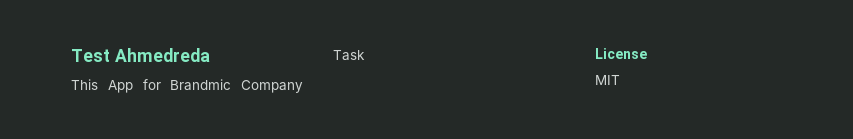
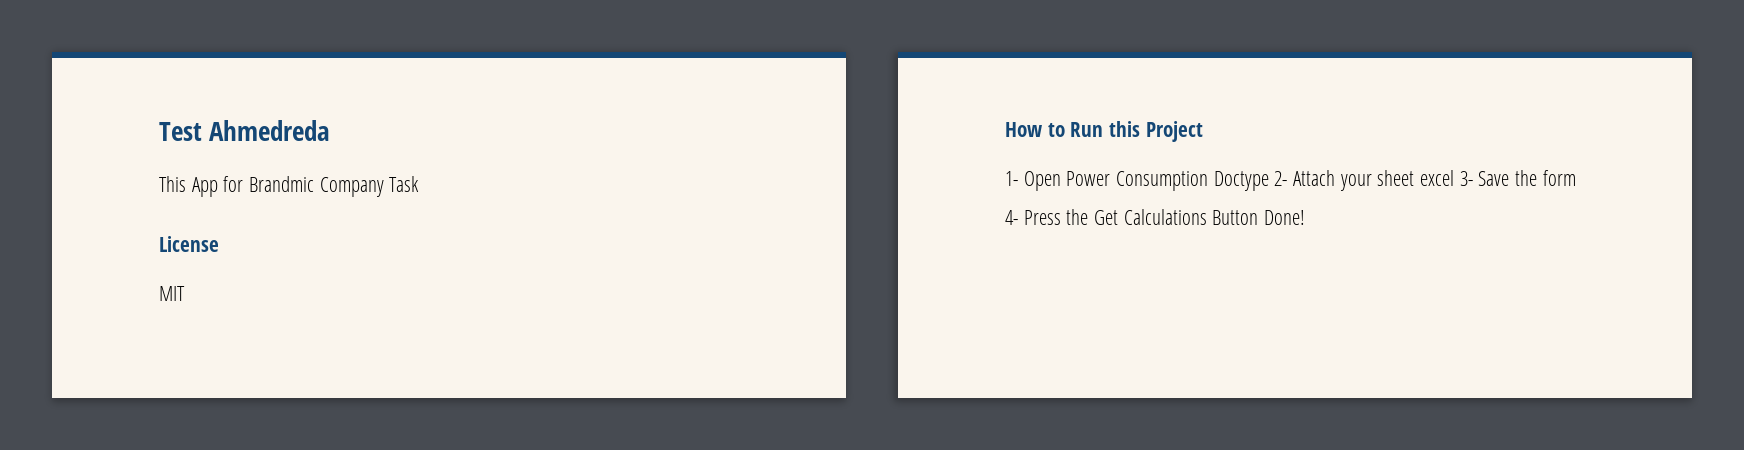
+ How to Run this Project
+ 1- Open Power Consumption Doctype 2- Attach your sheet excel 3- Save the form
+ 4- Press the Get Calculations Button Done!

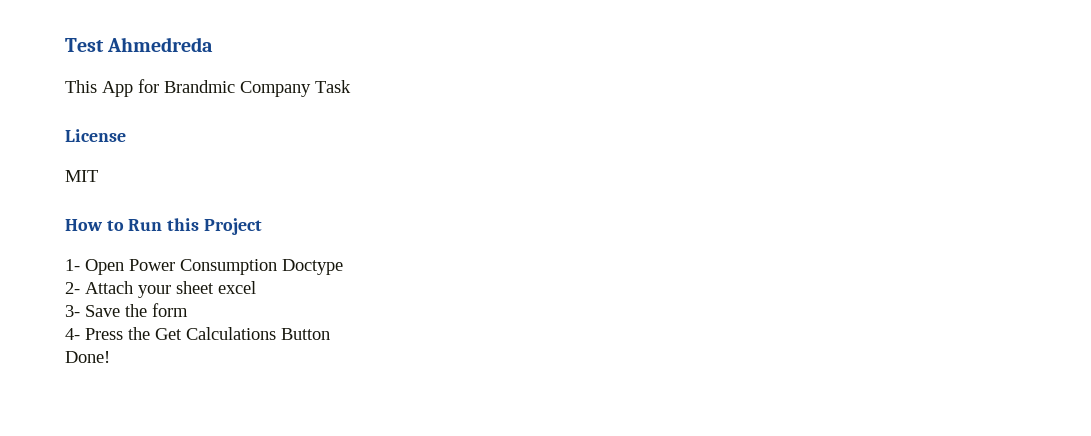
- 1- Open Power Consumption Doctype 2- Attach your sheet excel 3- Save the form
+ 1- Open Power Consumption Doctype
+ 2- Attach your sheet excel
+ 3- Save the form
- 4- Press the Get Calculations Button Done!
+ 4- Press the Get Calculations Button
+ Done!

